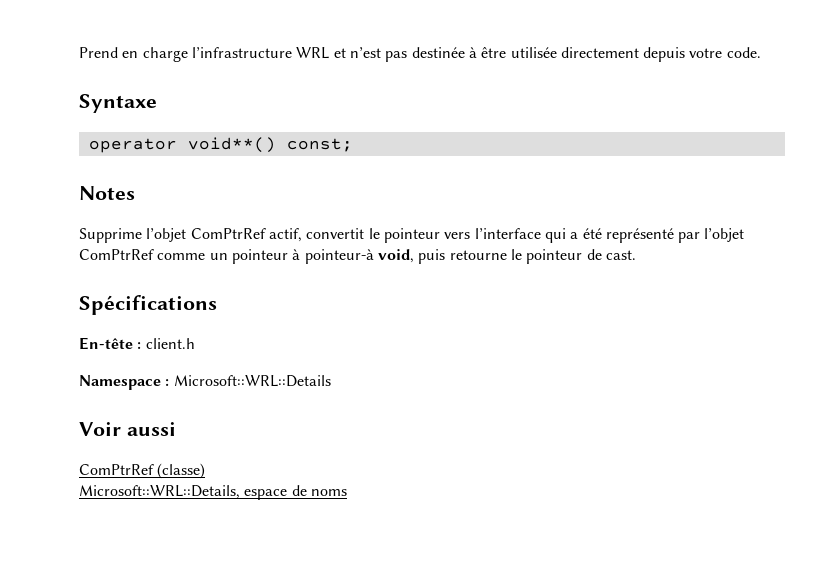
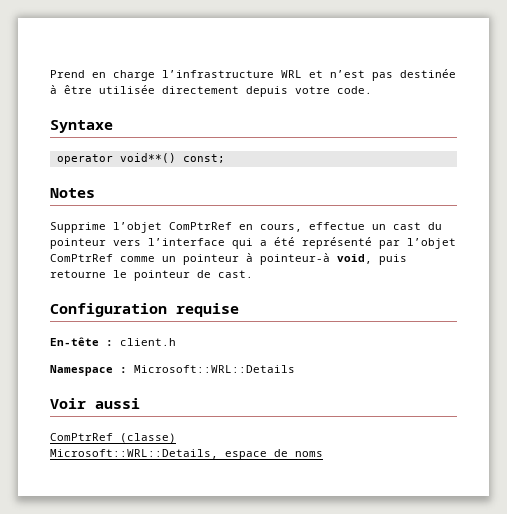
- Supprime l’objet ComPtrRef actif, convertit le pointeur vers l’interface qui a été représenté par l’objet ComPtrRef comme un pointeur à pointeur-à void, puis retourne le pointeur de cast.
+ Supprime l’objet ComPtrRef en cours, effectue un cast du pointeur vers l’interface qui a été représenté par l’objet ComPtrRef comme un pointeur à pointeur-à void, puis retourne le pointeur de cast.
- Spécifications
+ Configuration requise

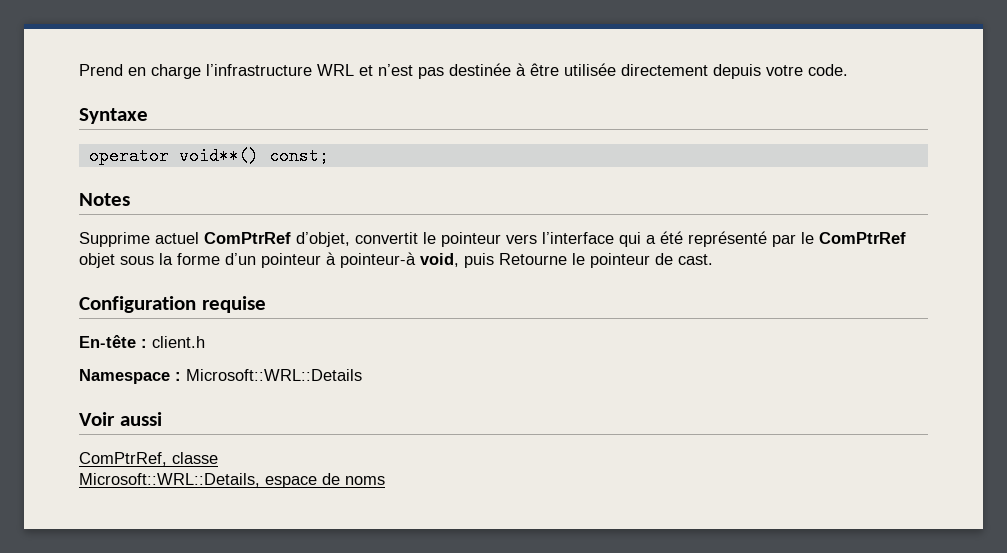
- Supprime l’objet ComPtrRef en cours, effectue un cast du pointeur vers l’interface qui a été représenté par l’objet ComPtrRef comme un pointeur à pointeur-à void, puis retourne le pointeur de cast.
+ Supprime actuel ComPtrRef d’objet, convertit le pointeur vers l’interface qui a été représenté par le ComPtrRef objet sous la forme d’un pointeur à pointeur-à void, puis Retourne le pointeur de cast.
- ComPtrRef (classe)
+ ComPtrRef, classe

